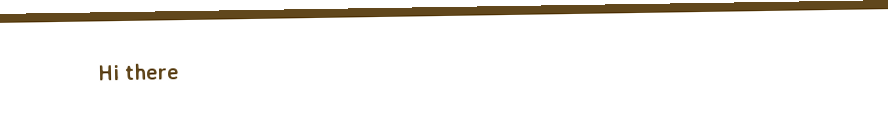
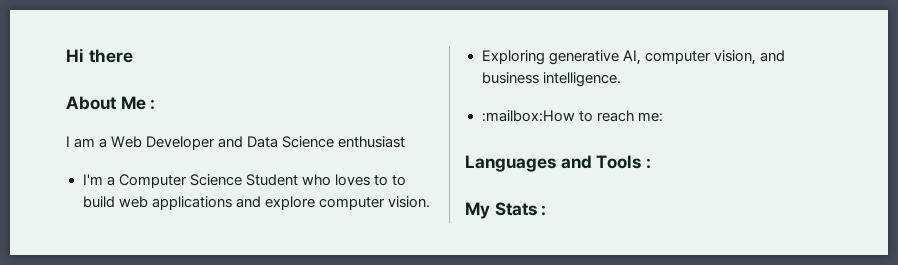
+ About Me :
+ I am a Web Developer and Data Science enthusiast
+ I'm a Computer Science Student who loves to to build web applications and explore computer vision.
+ Exploring generative AI, computer vision, and business intelligence.
+ :mailbox:How to reach me:
+ Languages and Tools :
+ My Stats :

